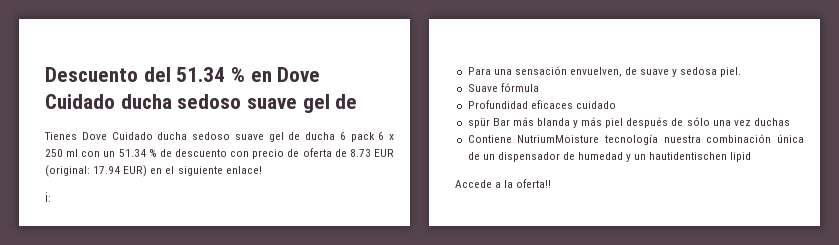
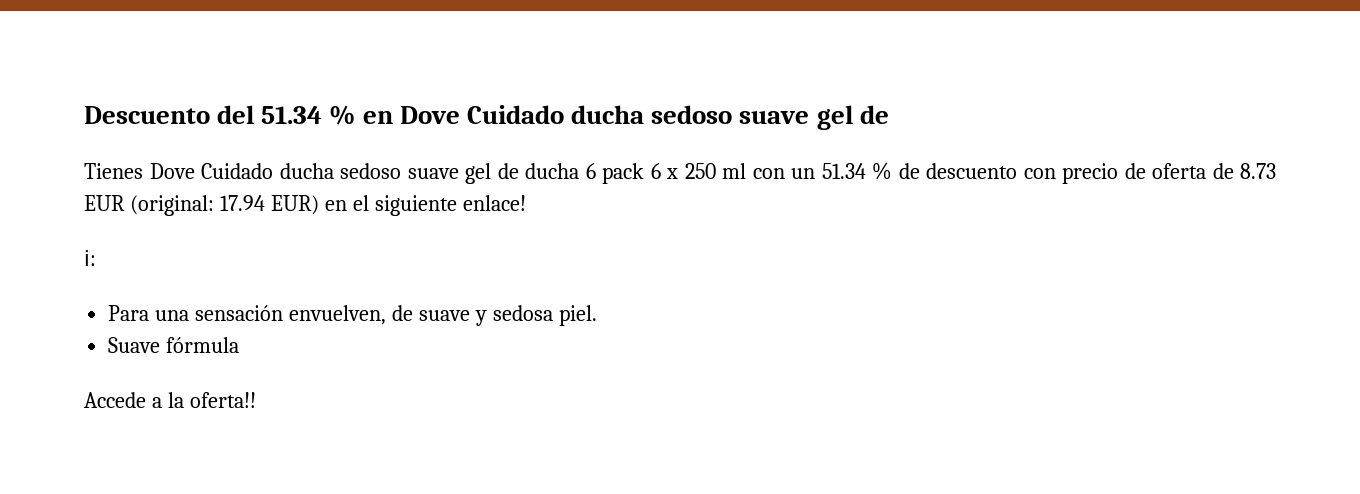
- Profundidad eficaces cuidado
- spür Bar más blanda y más piel después de sólo una vez duchas
- Contiene NutriumMoisture tecnología nuestra combinación única de un dispensador de humedad y un hautidentischen lipid

